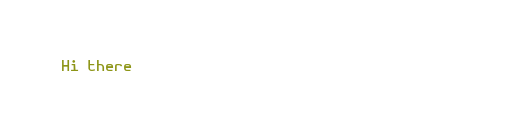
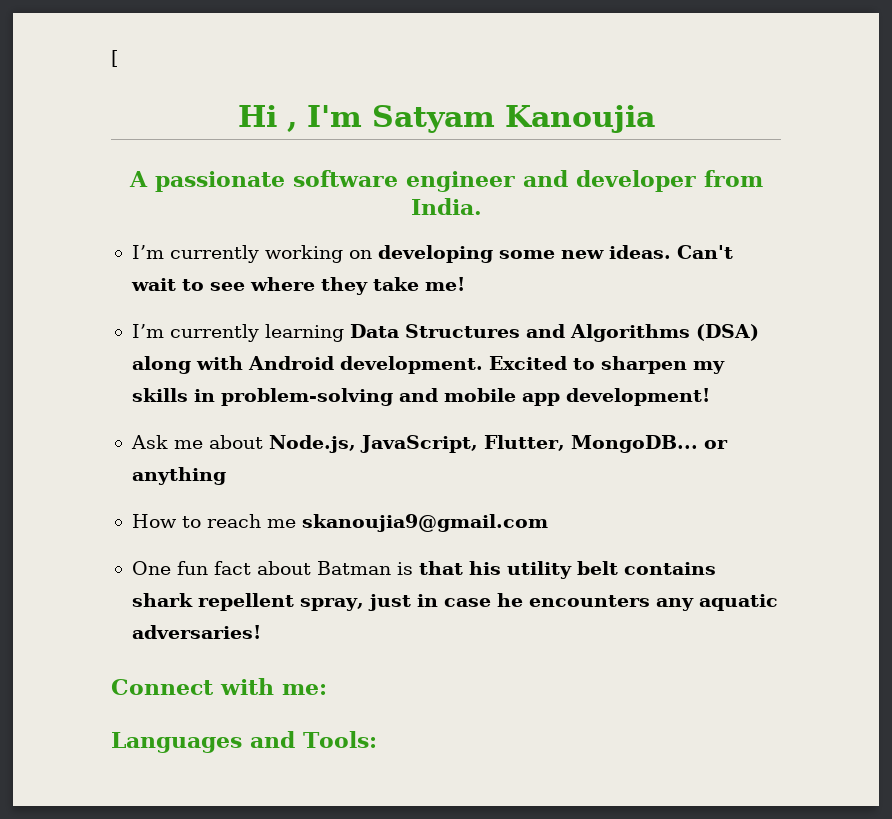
- Hi there
+ [
+ Hi , I'm Satyam Kanoujia
+ A passionate software engineer and developer from India.
+ I’m currently working on developing some new ideas. Can't wait to see where they take me!
+ I’m currently learning Data Structures and Algorithms (DSA) along with Android development. Excited to sharpen my skills in problem-solving and mobile app development!
+ Ask me about Node.js, JavaScript, Flutter, MongoDB... or anything
+ How to reach me skanoujia9@gmail.com
+ One fun fact about Batman is that his utility belt contains shark repellent spray, just in case he encounters any aquatic adversaries!
+ Connect with me:
+ Languages and Tools:

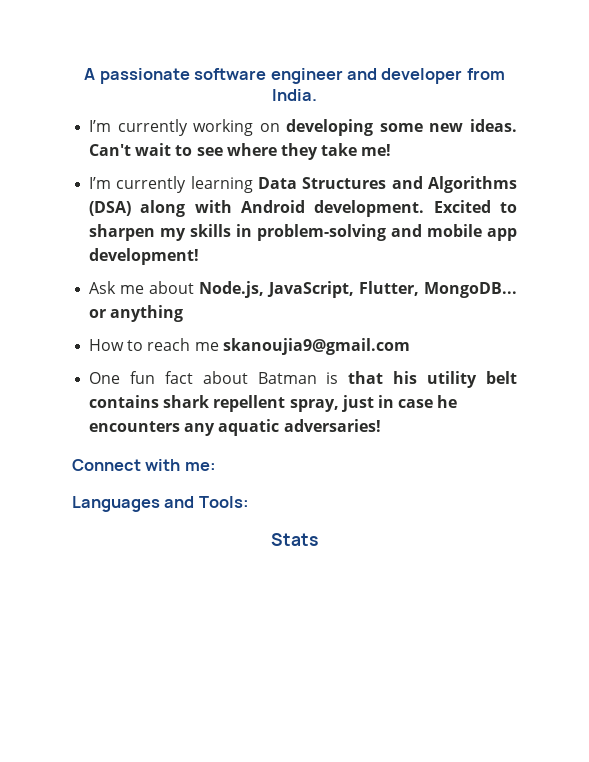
- [
- Hi , I'm Satyam Kanoujia
+ Stats

